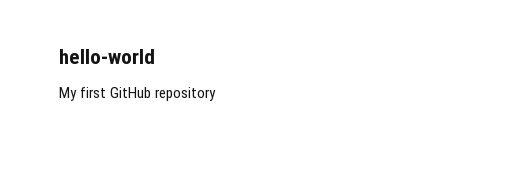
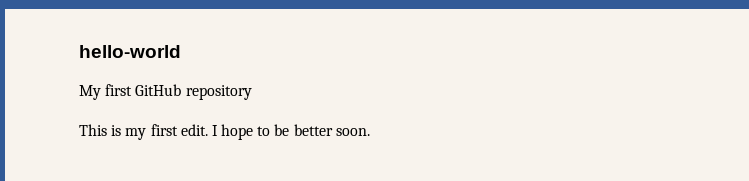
+ This is my first edit. I hope to be better soon.

